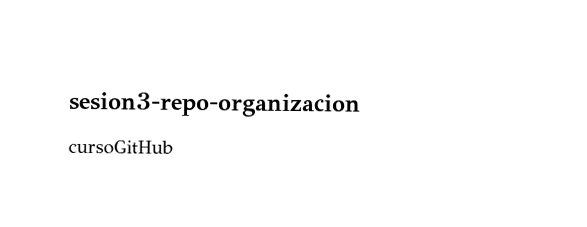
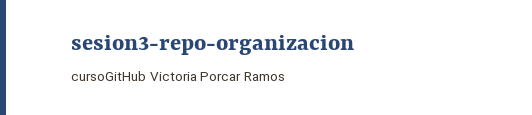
- cursoGitHub
+ cursoGitHub Victoria Porcar Ramos

